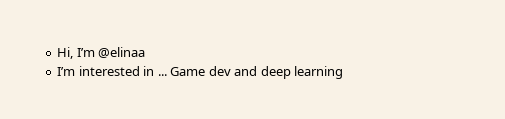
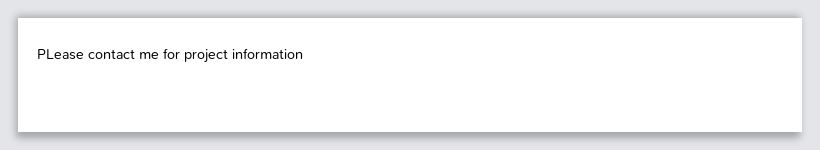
- Hi, I’m @elinaa
- I’m interested in ... Game dev and deep learning
+ PLease contact me for project information

